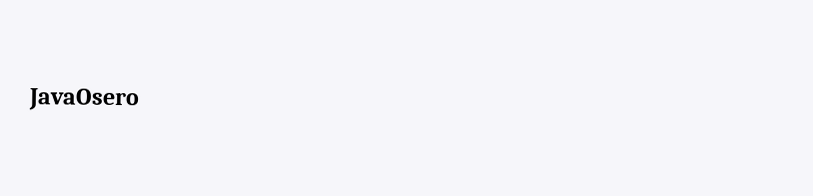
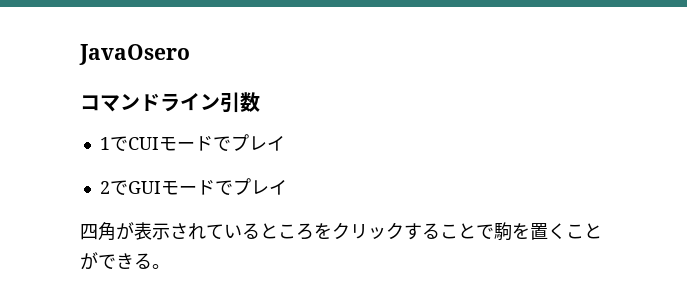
+ コマンドライン引数
+ 1でCUIモードでプレイ
+ 2でGUIモードでプレイ
+ 四角が表示されているところをクリックすることで駒を置くことができる。

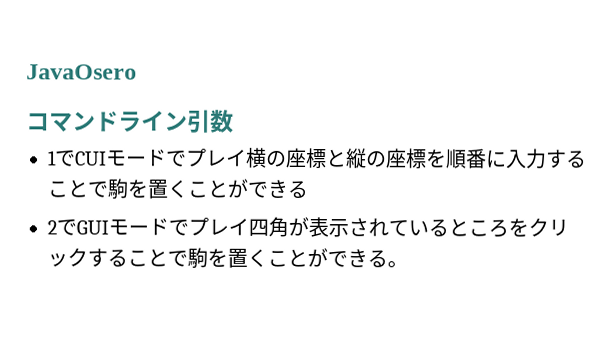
- 1でCUIモードでプレイ
+ 1でCUIモードでプレイ横の座標と縦の座標を順番に入力することで駒を置くことができる
- 2でGUIモードでプレイ
- 四角が表示されているところをクリックすることで駒を置くことができる。
+ 2でGUIモードでプレイ四角が表示されているところをクリックすることで駒を置くことができる。

